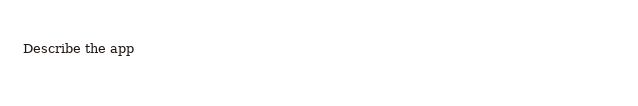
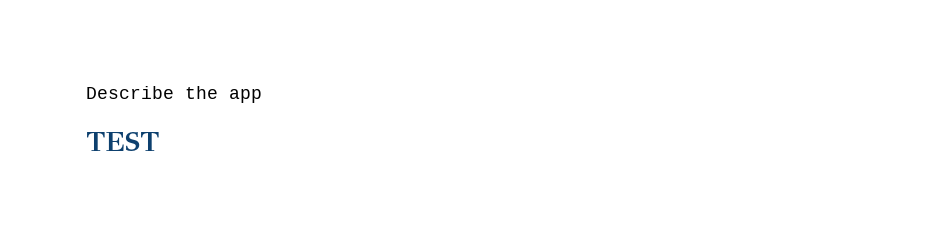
+ TEST

